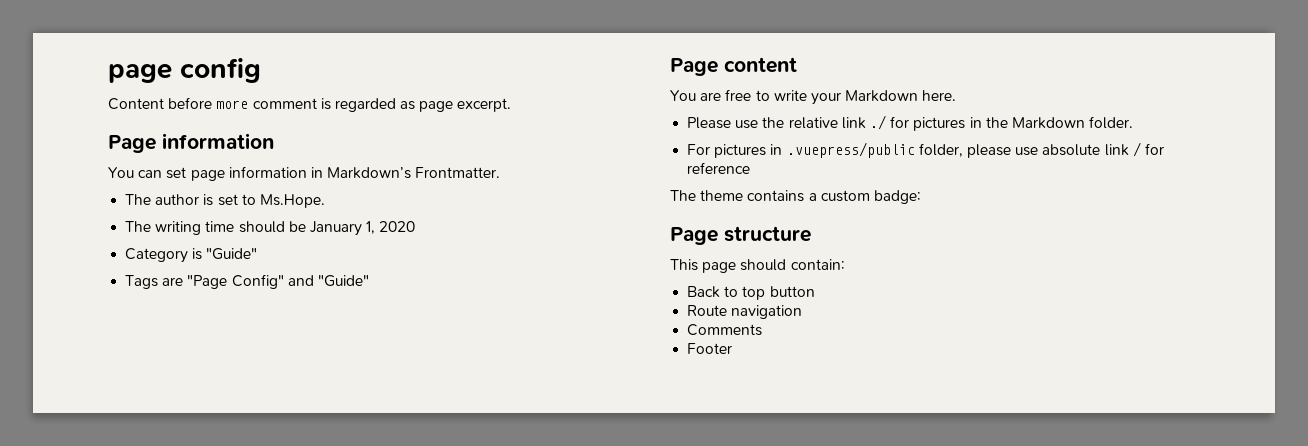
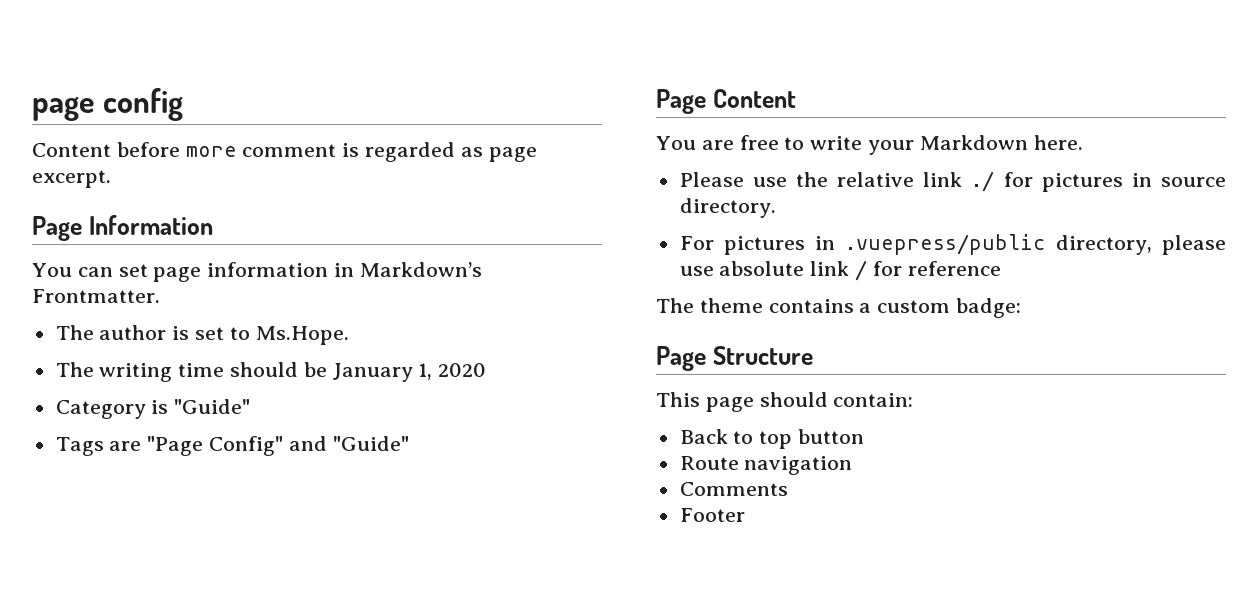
- Page information
+ Page Information
- Page content
+ Page Content
- Please use the relative link ./ for pictures in the Markdown folder.
+ Please use the relative link ./ for pictures in source directory.
- For pictures in .vuepress/public folder, please use absolute link / for reference
+ For pictures in .vuepress/public directory, please use absolute link / for reference
- Page structure
+ Page Structure

